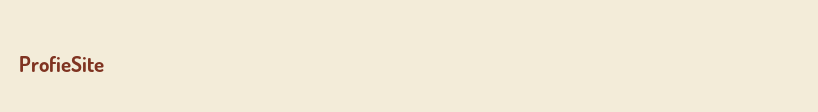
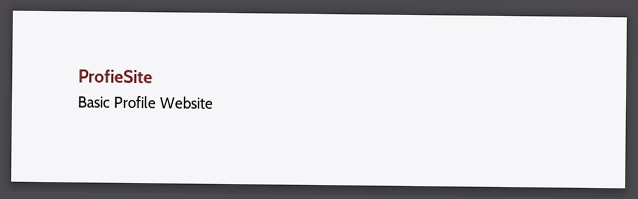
+ Basic Profile Website

